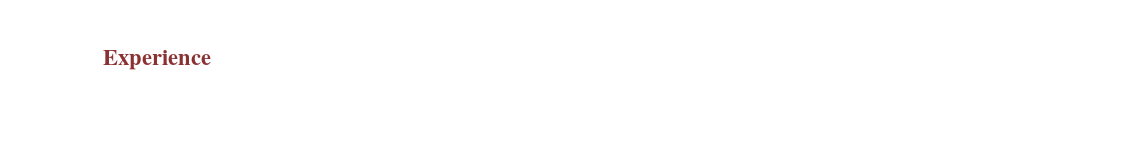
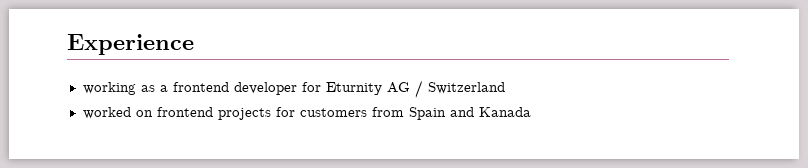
+ working as a frontend developer for Eturnity AG / Switzerland
+ worked on frontend projects for customers from Spain and Kanada

